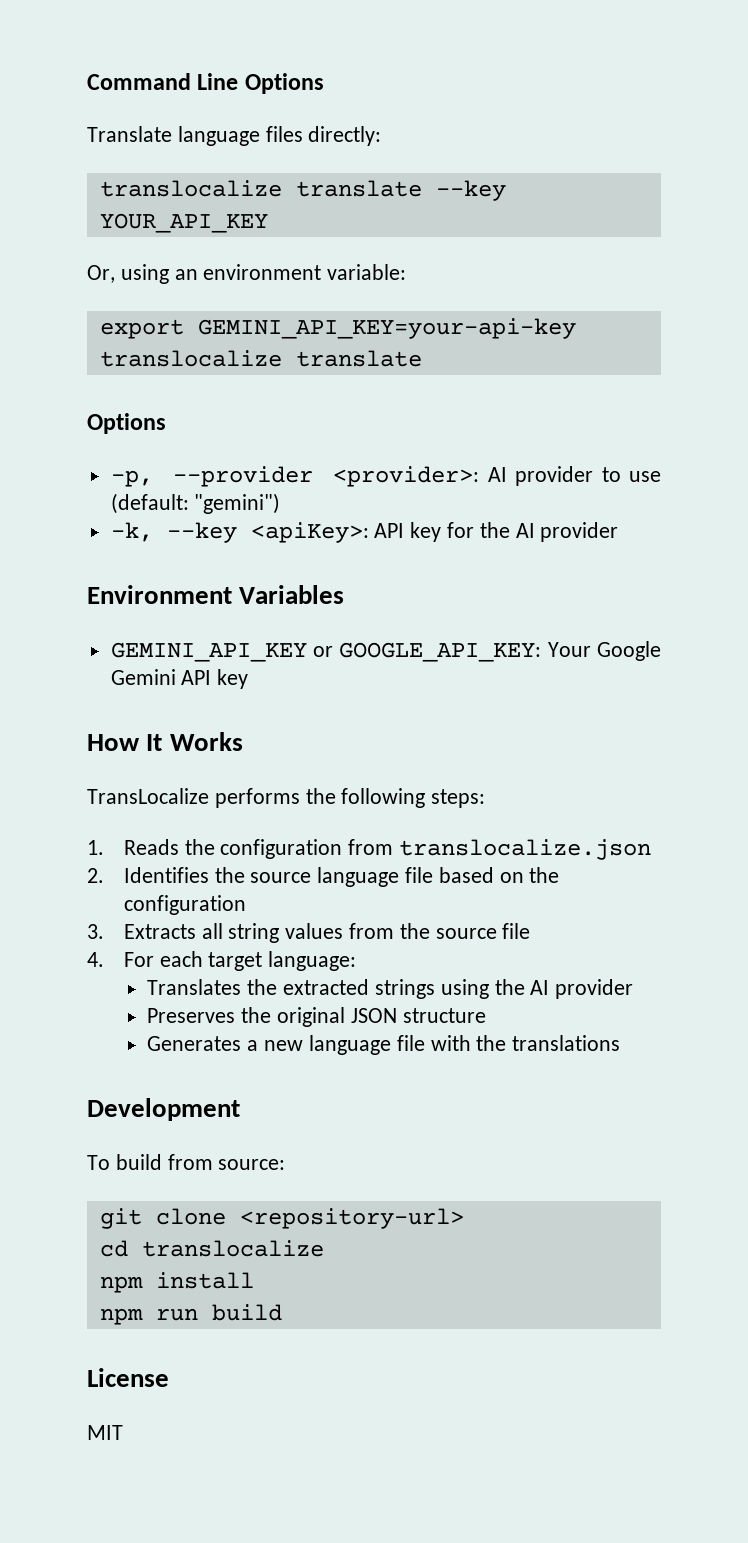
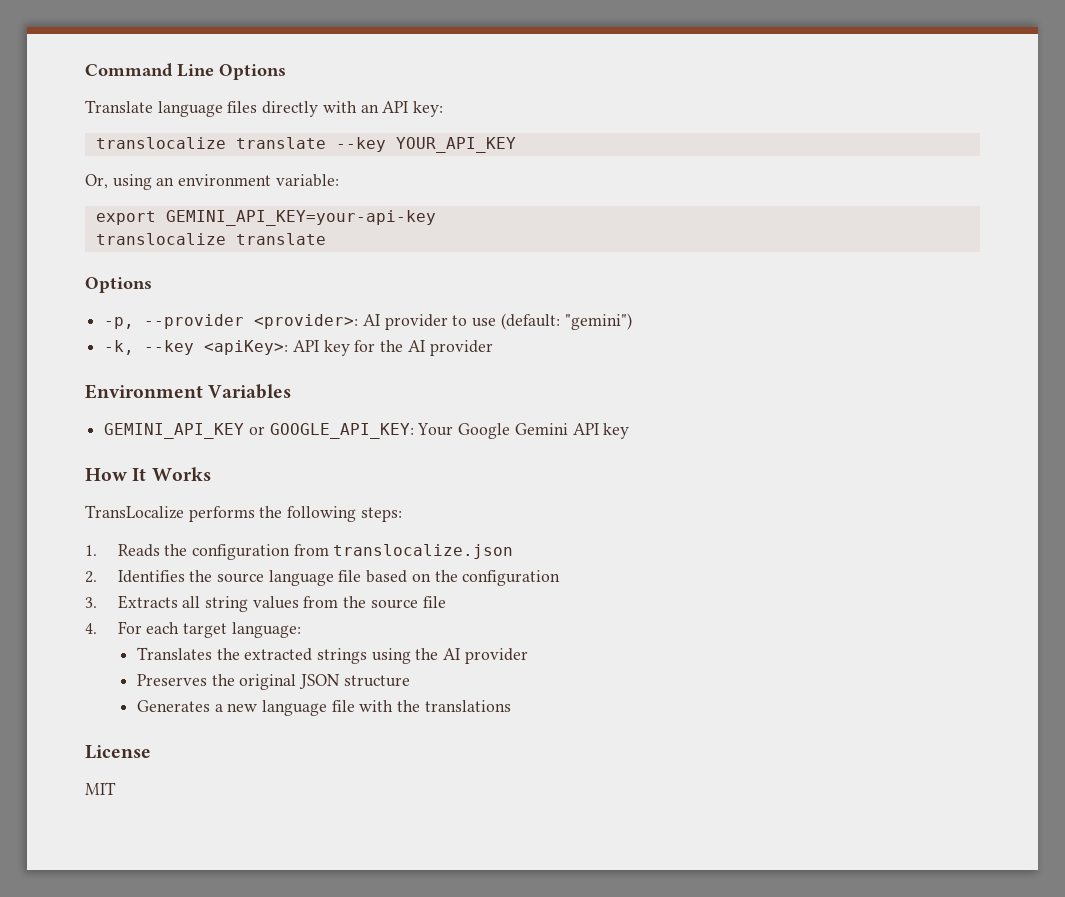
- Translate language files directly:
+ Translate language files directly with an API key:
- Development
- To build from source:
- git clone <repository-url>
- cd translocalize
- npm install
- npm run build

